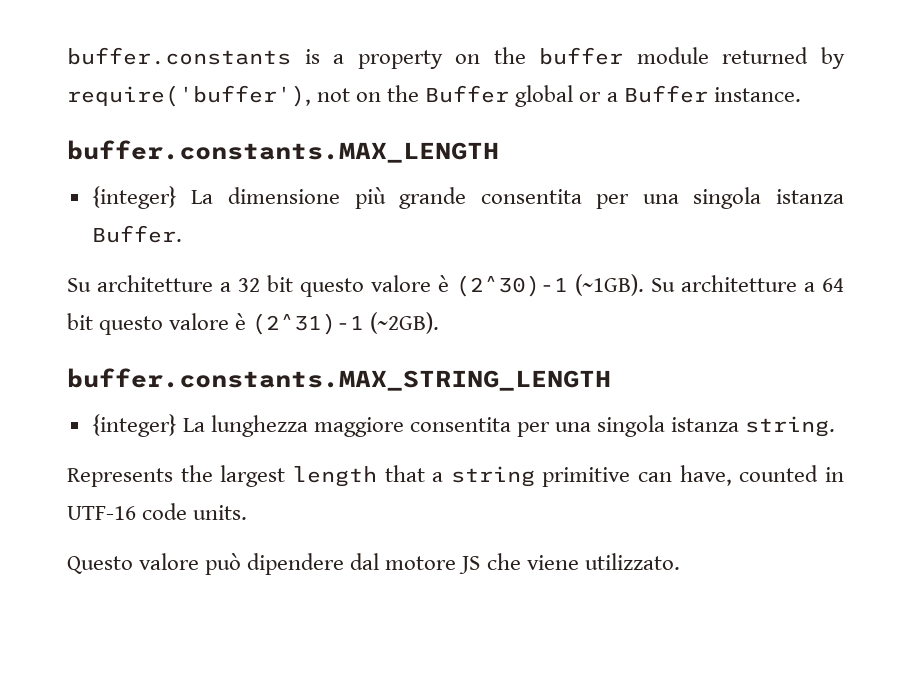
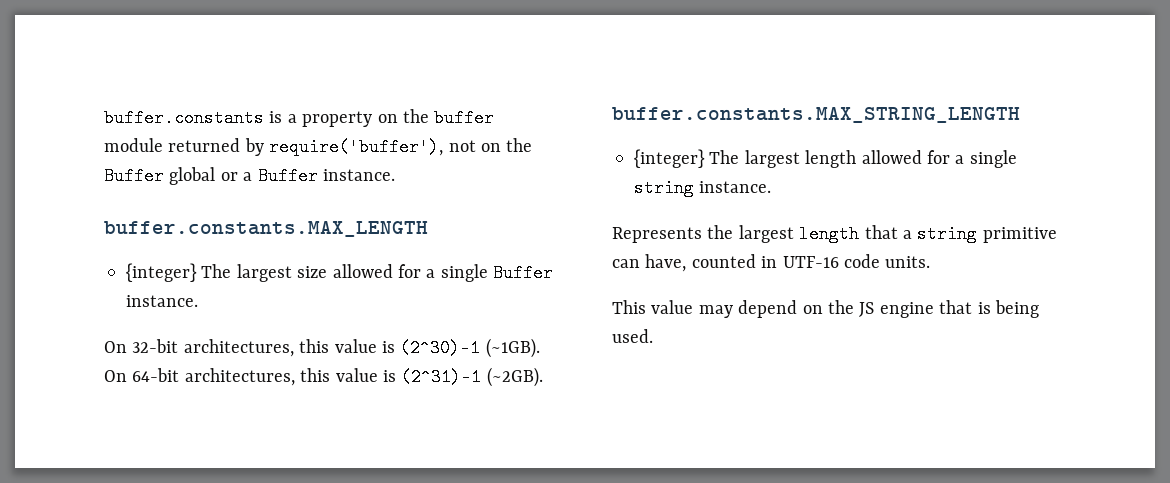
- {integer} La dimensione più grande consentita per una singola istanza Buffer.
- Su architetture a 32 bit questo valore è (2^30)-1 (~1GB). Su architetture a 64 bit questo valore è (2^31)-1 (~2GB).
+ {integer} The largest size allowed for a single Buffer instance.
+ On 32-bit architectures, this value is (2^30)-1 (~1GB). On 64-bit architectures, this value is (2^31)-1 (~2GB).
  buffer.constants.MAX_STRING_LENGTH
- {integer} La lunghezza maggiore consentita per una singola istanza string.
+ {integer} The largest length allowed for a single string instance.
- Questo valore può dipendere dal motore JS che viene utilizzato.
+ This value may depend on the JS engine that is being used.

